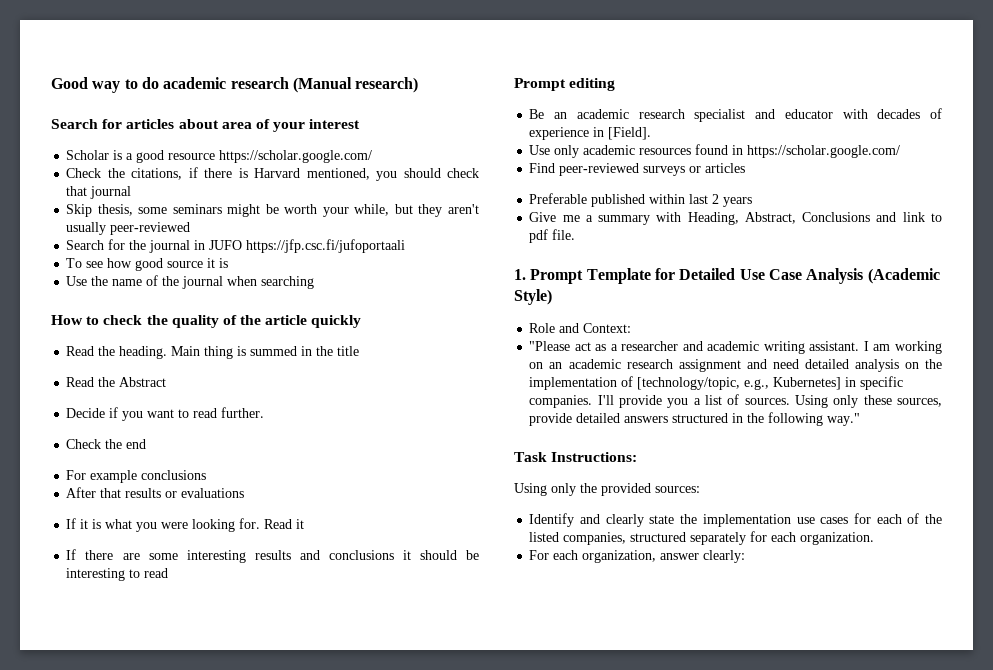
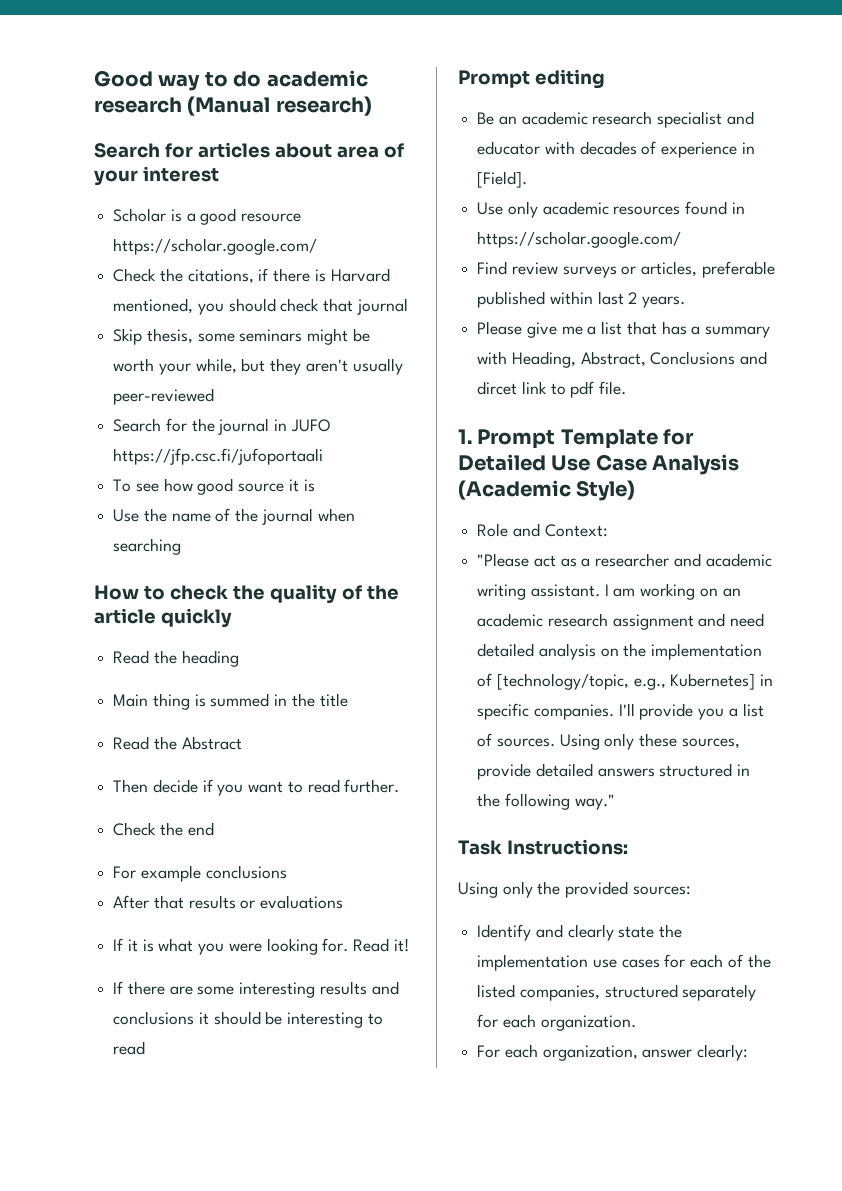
- Read the heading. Main thing is summed in the title
+ Read the heading
+ Main thing is summed in the title
- Decide if you want to read further.
+ Then decide if you want to read further.
- Read it
+ Read it!
- Find peer-reviewed surveys or articles
- Preferable published within last 2 years
- Give me a summary with Heading, Abstract, Conclusions and link to pdf file.
+ Find review surveys or articles, preferable published within last 2 years.
+ Please give me a list that has a summary with Heading, Abstract, Conclusions and dircet link to pdf file.

